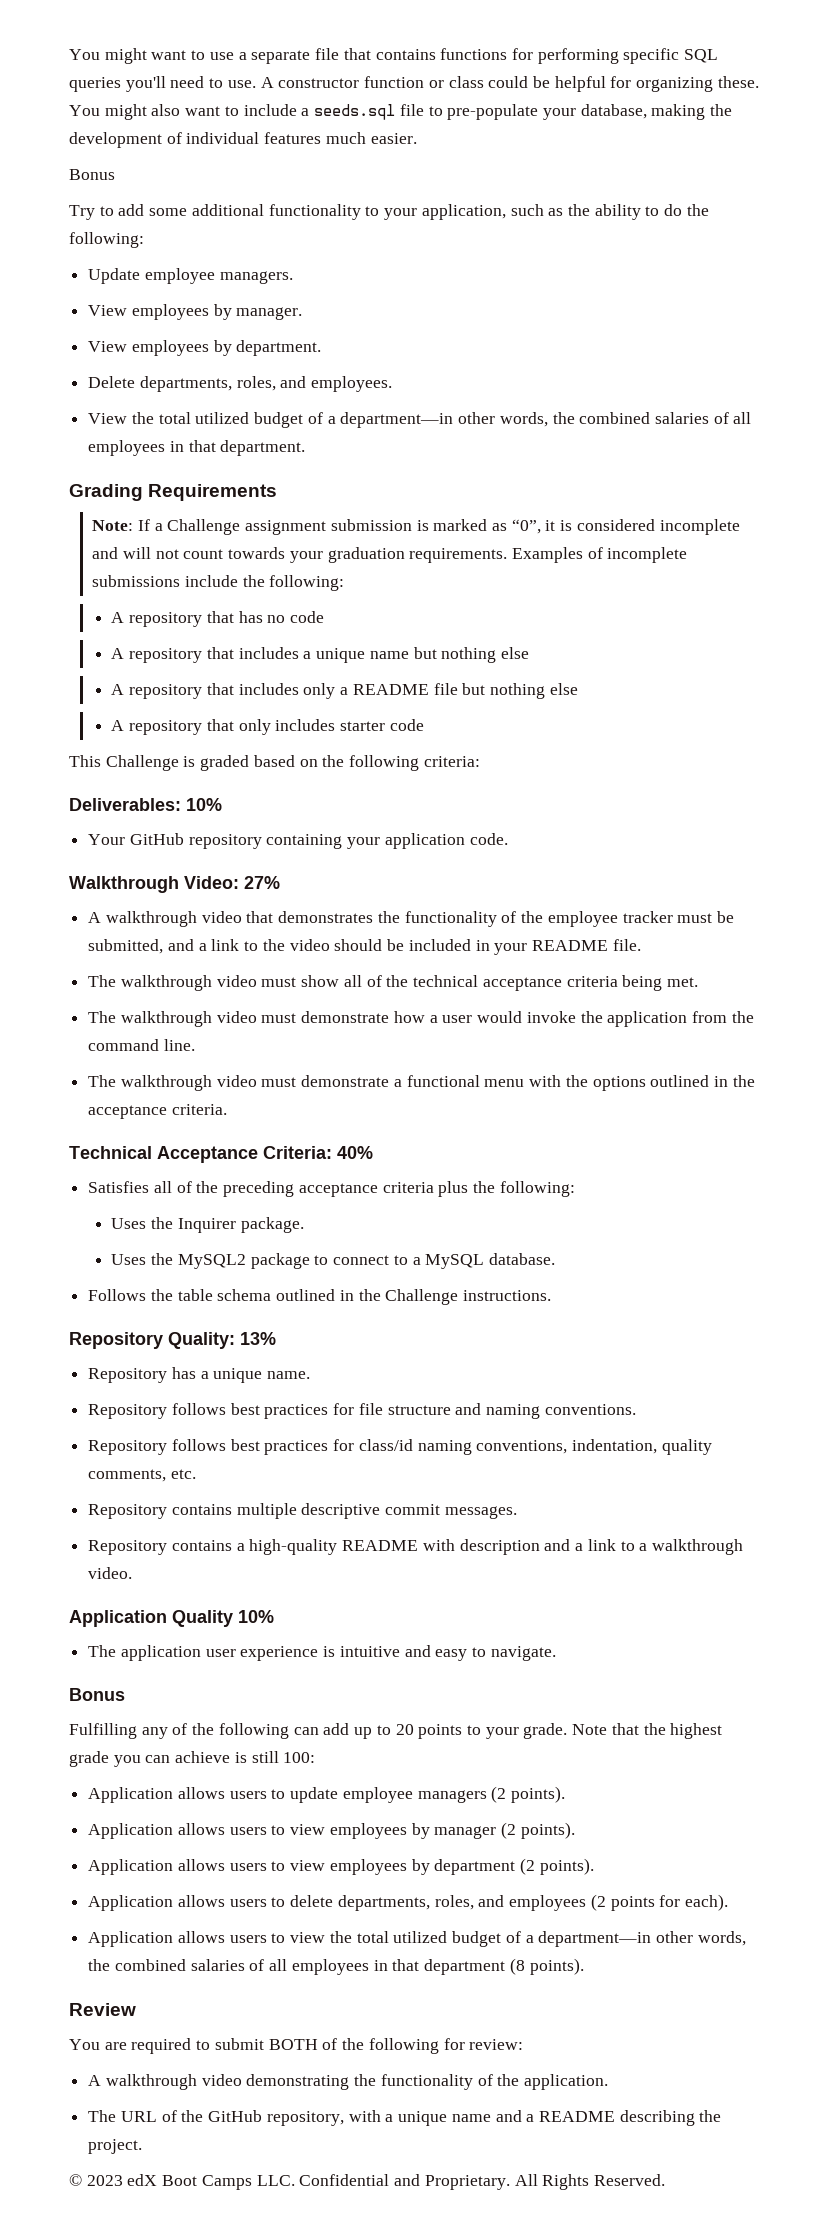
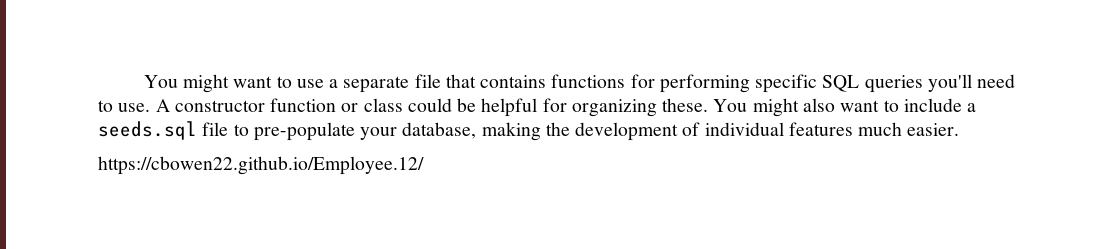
  You might also want to include a seeds.sql file to pre-populate your database, making the development of individual features much easier.
- Bonus
- Try to add some additional functionality to your application, such as the ability to do the following:
- Update employee managers.
- View employees by manager.
- View employees by department.
- Delete departments, roles, and employees.
- View the total utilized budget of a department—in other words, the combined salaries of all employees in that department.
- Grading Requirements
- Note: If a Challenge assignment submission is marked as “0”, it is considered incomplete and will not count towards your graduation requirements. Examples of incomplete submissions include the following:
- A repository that has no code
- A repository that includes a unique name but nothing else
- A repository that includes only a README file but nothing else
- A repository that only includes starter code
- This Challenge is graded based on the following criteria:
- Deliverables: 10%
- Your GitHub repository containing your application code.
- Walkthrough Video: 27%
- A walkthrough video that demonstrates the functionality of the employee tracker must be submitted, and a link to the video should be included in your README file.
- The walkthrough video must show all of the technical acceptance criteria being met.
- The walkthrough video must demonstrate how a user would invoke the application from the command line.
- The walkthrough video must demonstrate a functional menu with the options outlined in the acceptance criteria.
- Technical Acceptance Criteria: 40%
- Satisfies all of the preceding acceptance criteria plus the following:
- Uses the Inquirer package.
- Uses the MySQL2 package to connect to a MySQL database.
- Follows the table schema outlined in the Challenge instructions.
- Repository Quality: 13%
- Repository has a unique name.
- Repository follows best practices for file structure and naming conventions.
- Repository follows best practices for class/id naming conventions, indentation, quality comments, etc.
- Repository contains multiple descriptive commit messages.
- Repository contains a high-quality README with description and a link to a walkthrough video.
- Application Quality 10%
- The application user experience is intuitive and easy to navigate.
- Bonus
- Fulfilling any of the following can add up to 20 points to your grade. Note that the highest grade you can achieve is still 100:
- Application allows users to update employee managers (2 points).
- Application allows users to view employees by manager (2 points).
- Application allows users to view employees by department (2 points).
- Application allows users to delete departments, roles, and employees (2 points for each).
- Application allows users to view the total utilized budget of a department—in other words, the combined salaries of all employees in that department (8 points).
- Review
- You are required to submit BOTH of the following for review:
- A walkthrough video demonstrating the functionality of the application.
- The URL of the GitHub repository, with a unique name and a README describing the project.
- © 2023 edX Boot Camps LLC. Confidential and Proprietary. All Rights Reserved.
+ https://cbowen22.github.io/Employee.12/

